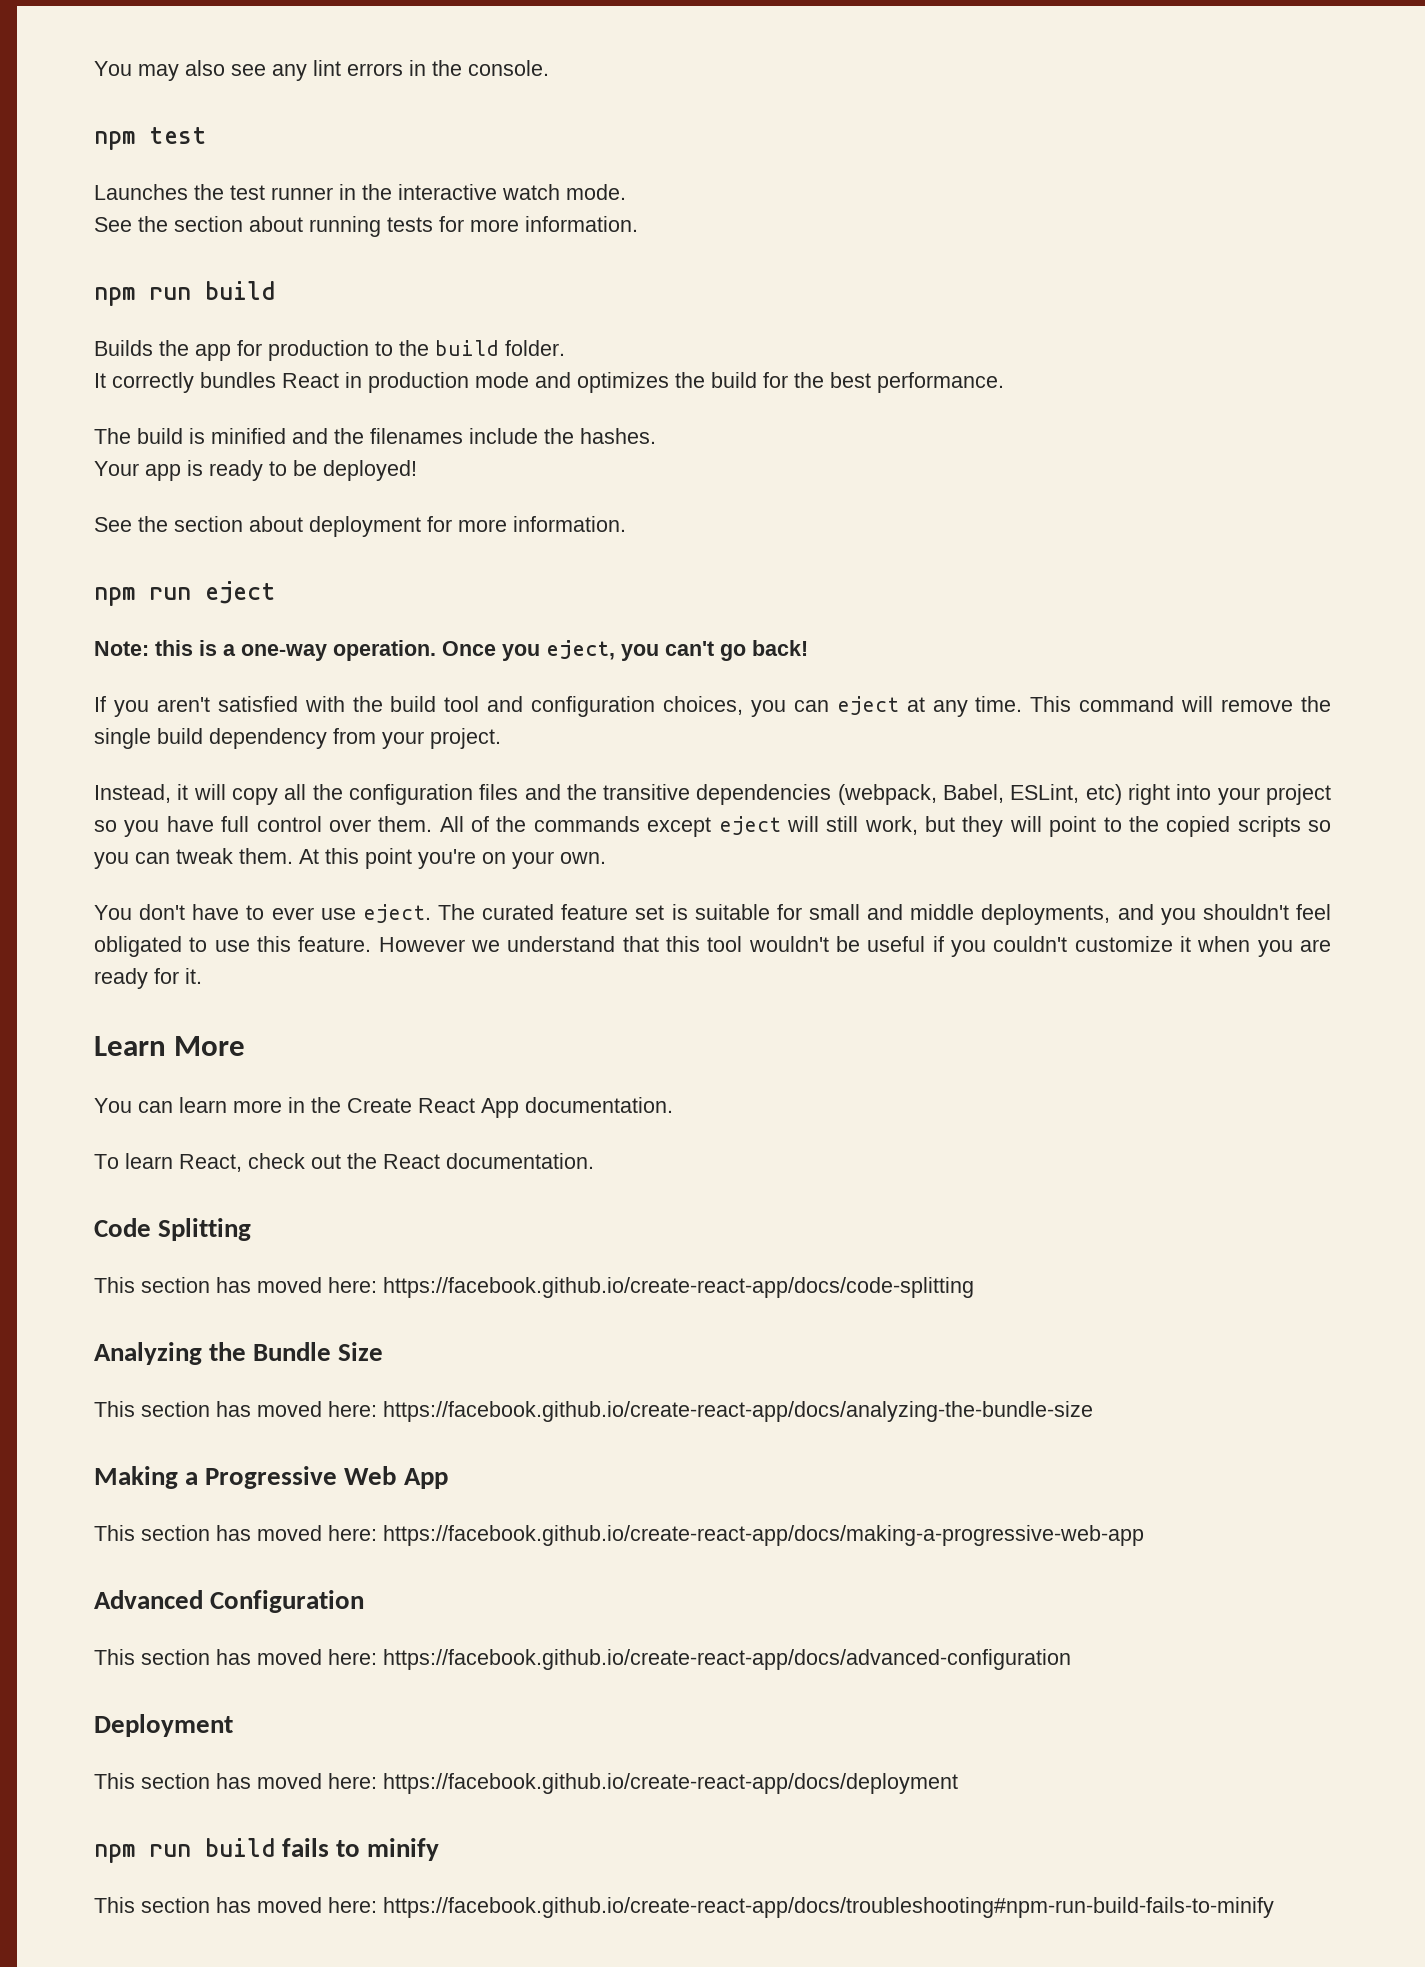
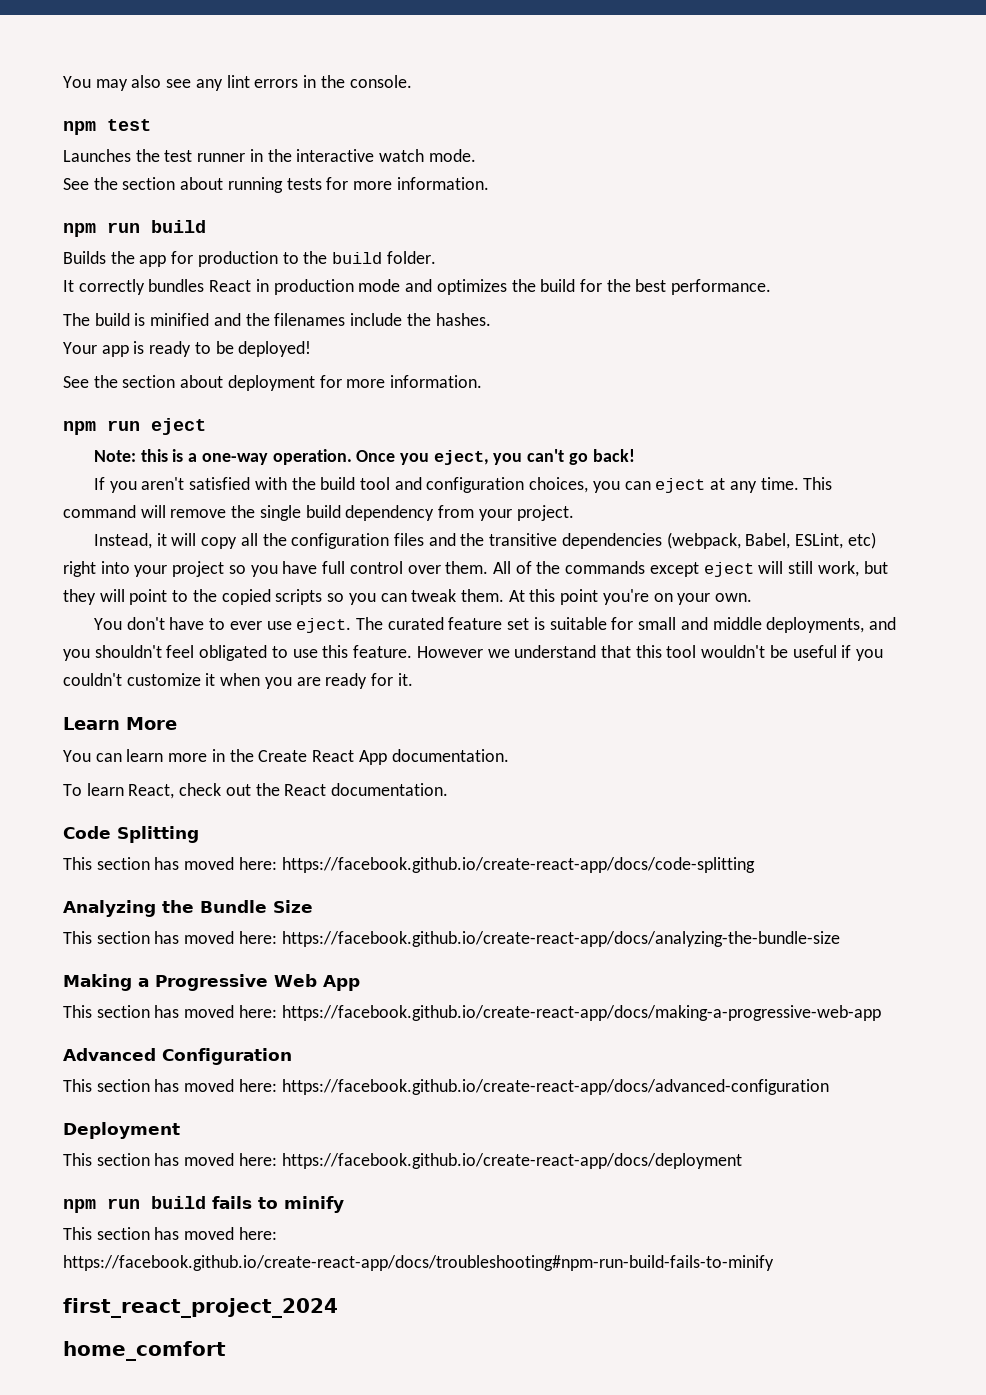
+ first_react_project_2024
+ home_comfort

